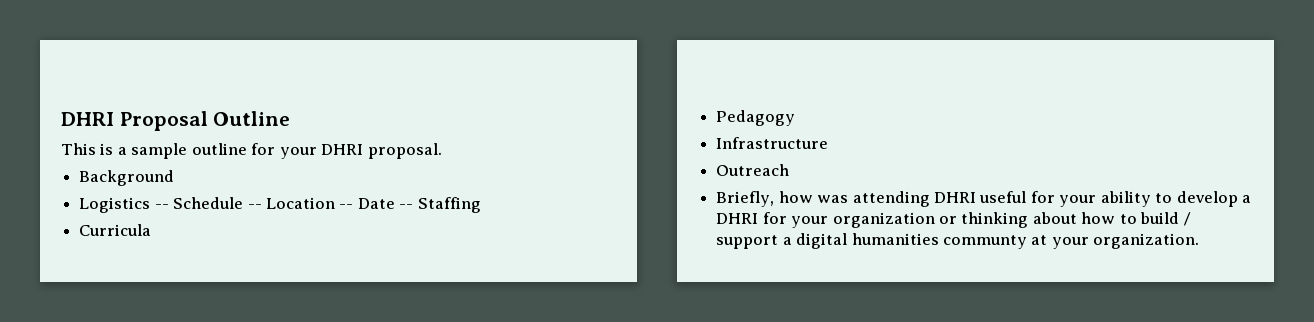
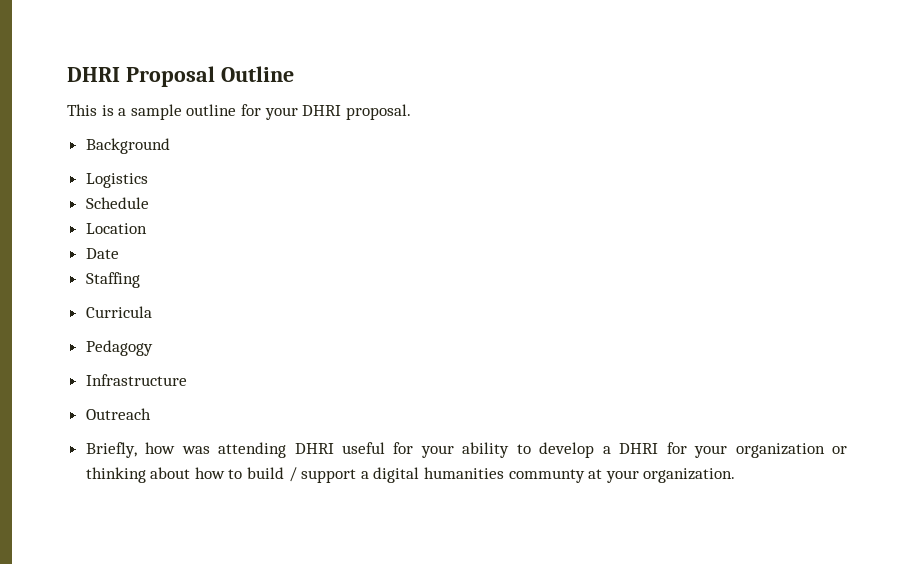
- Logistics -- Schedule -- Location -- Date -- Staffing
+ Logistics
+ Schedule
+ Location
+ Date
+ Staffing

